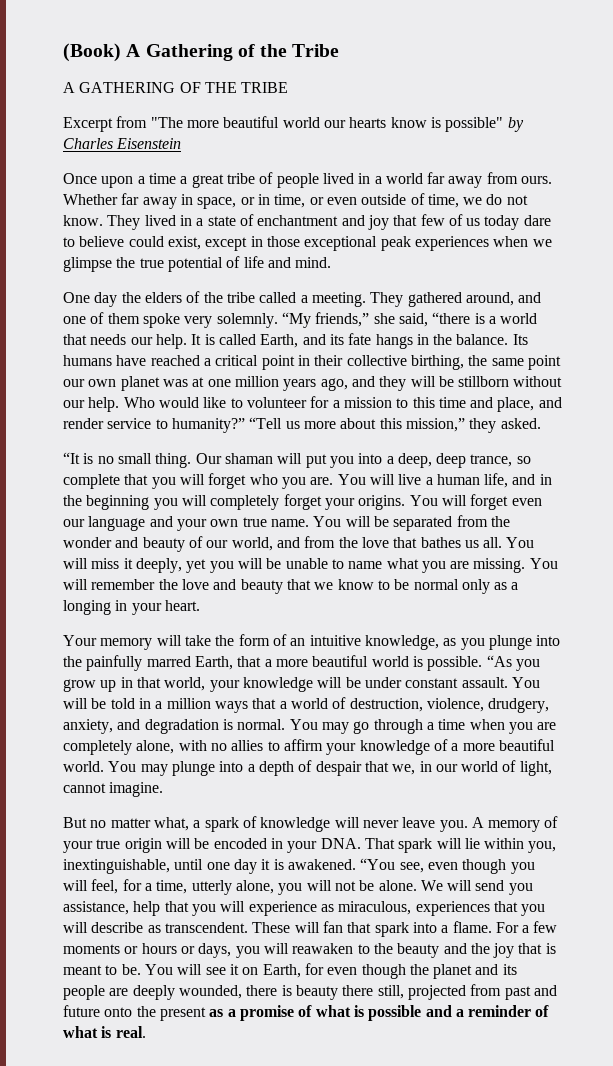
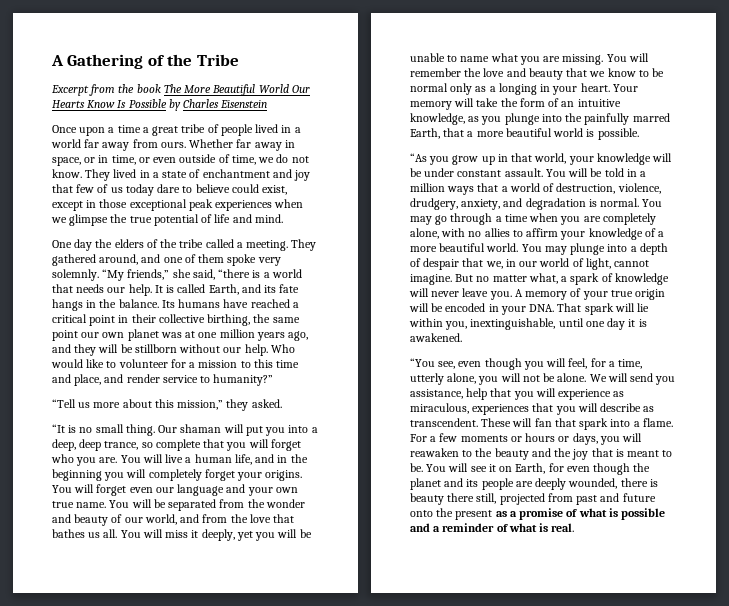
- (Book) A Gathering of the Tribe
+ A Gathering of the Tribe
- A GATHERING OF THE TRIBE
- Excerpt from "The more beautiful world our hearts know is possible" by Charles Eisenstein
+ Excerpt from the book The More Beautiful World Our Hearts Know Is Possible by Charles Eisenstein
- Who would like to volunteer for a mission to this time and place, and render service to humanity?” “Tell us more about this mission,” they asked.
+ Who would like to volunteer for a mission to this time and place, and render service to humanity?”
+ “Tell us more about this mission,” they asked.
- You will remember the love and beauty that we know to be normal only as a longing in your heart.
- Your memory will take the form of an intuitive knowledge, as you plunge into the painfully marred Earth, that a more beautiful world is possible. “As you grow up in that world, your knowledge will be under constant assault.
+ You will remember the love and beauty that we know to be normal only as a longing in your heart. Your memory will take the form of an intuitive knowledge, as you plunge into the painfully marred Earth, that a more beautiful world is possible.
+ “As you grow up in that world, your knowledge will be under constant assault.
- You may plunge into a depth of despair that we, in our world of light, cannot imagine.
- But no matter what, a spark of knowledge will never leave you.
+ You may plunge into a depth of despair that we, in our world of light, cannot imagine. But no matter what, a spark of knowledge will never leave you.
- A memory of your true origin will be encoded in your DNA. That spark will lie within you, inextinguishable, until one day it is awakened. “You see, even though you will feel, for a time, utterly alone, you will not be alone.
+ A memory of your true origin will be encoded in your DNA. That spark will lie within you, inextinguishable, until one day it is awakened.
+ “You see, even though you will feel, for a time, utterly alone, you will not be alone.

